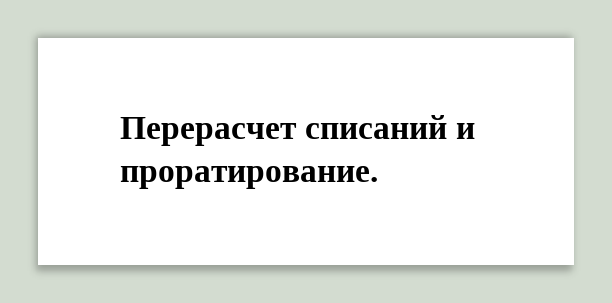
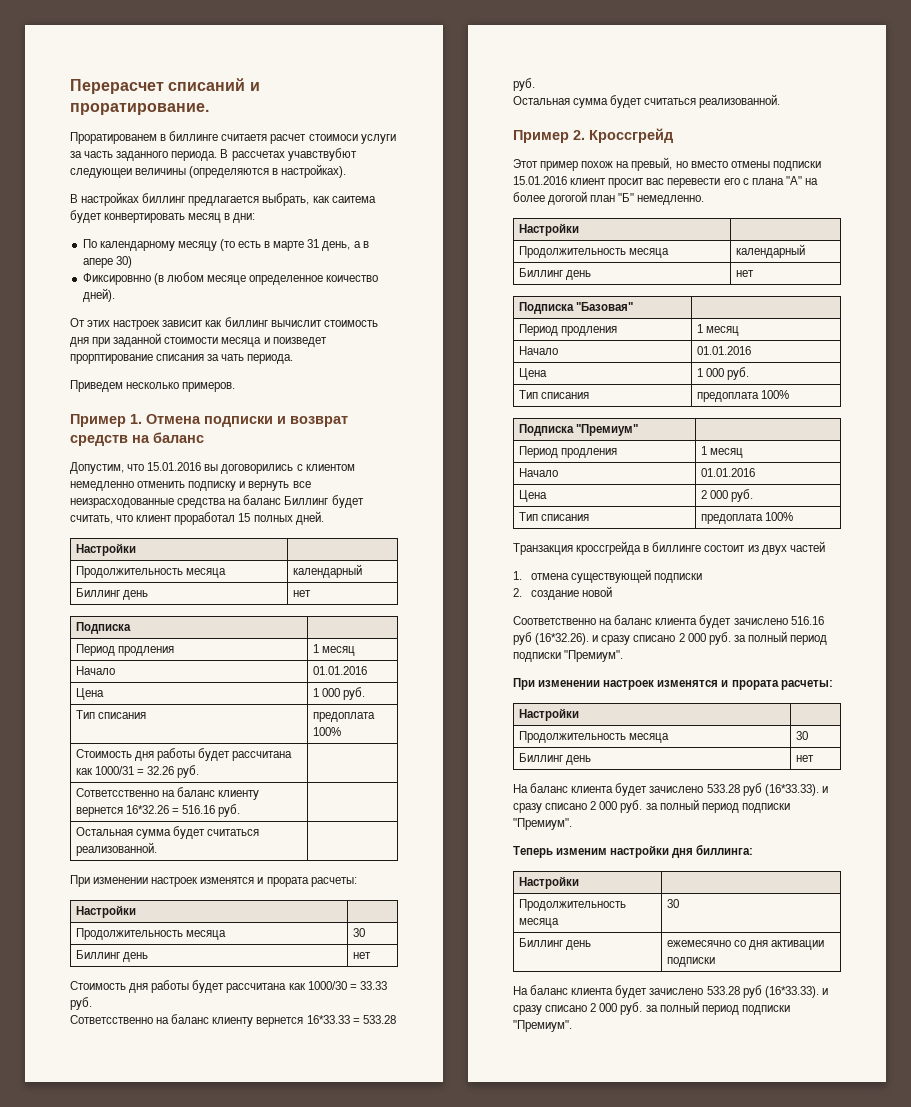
+ Проратированем в биллинге считаетя расчет стоимоси услуги за часть заданного периода. В рассчетах учавствубют следующеи величины (определяются в настройках).
+ В настройках биллинг предлагается выбрать, как саитема будет конвертировать месяц в дни:
+ По календарному месяцу (то есть в марте 31 день, а в апере 30)
+ Фиксировнно (в любом месяце определенное коичество дней).
+ От этих настроек зависит как биллинг вычислит стоимость дня при заданной стоимости месяца и поизведет прорптирование списания за чать периода.
+ Приведем несколько примеров.
+ Пример 1. Отмена подписки и возврат средств на баланс
+ Допустим, что 15.01.2016 вы договорились с клиентом немедленно отменить подписку и вернуть все неизрасходованные средства на баланс Биллинг будет считать, что клиент проработал 15 полных дней.
+ Настройки |
+ Продолжительность месяца | календарный
+ Биллинг день | нет
+ Подписка |
+ Период продления | 1 месяц
+ Начало | 01.01.2016
+ Цена | 1 000 руб.
+ Тип списания | предоплата 100%
+ Стоимость дня работы будет рассчитана как 1000/31 = 32.26 руб. |
+ Cответсственно на баланс клиенту вернется 16*32.26 = 516.16 руб. |
+ Остальная сумма будет считаться реализованной. |
+ При изменении настроек изменятся и прората расчеты:
+ Настройки |
+ Продолжительность месяца | 30
+ Биллинг день | нет
+ Стоимость дня работы будет рассчитана как 1000/30 = 33.33 руб.
+ Cответсственно на баланс клиенту вернется 16*33.33 = 533.28 руб.
+ Остальная сумма будет считаться реализованной.
+ Пример 2. Кроссгрейд
+ Этот пример похож на превый, но вместо отмены подписки 15.01.2016 клиент просит вас перевести его с плана "А" на более догогой план "Б" немедленно.
+ Настройки |
+ Продолжительность месяца | календарный
+ Биллинг день | нет
+ Подписка "Базовая" |
+ Период продления | 1 месяц
+ Начало | 01.01.2016
+ Цена | 1 000 руб.
+ Тип списания | предоплата 100%
+ Подписка "Премиум" |
+ Период продления | 1 месяц
+ Начало | 01.01.2016
+ Цена | 2 000 руб.
+ Тип списания | предоплата 100%
+ Транзакция кроссгрейда в биллинге состоит из двух частей
+ 1. отмена существующей подписки
+ 2. создание новой
+ Соответственно на баланс клиента будет зачислено 516.16 руб (16*32.26). и сразу списано 2 000 руб. за полный период подписки "Премиум".
+ При изменении настроек изменятся и прората расчеты:
+ Настройки |
+ Продолжительность месяца | 30
+ Биллинг день | нет
+ На баланс клиента будет зачислено 533.28 руб (16*33.33). и сразу списано 2 000 руб. за полный период подписки "Премиум".
+ Теперь изменим настройки дня биллинга:
+ Настройки |
+ Продолжительность месяца | 30
+ Биллинг день | ежемесячно со дня активации подписки
+ На баланс клиента будет зачислено 533.28 руб (16*33.33). и сразу списано 2 000 руб. за полный период подписки "Премиум".

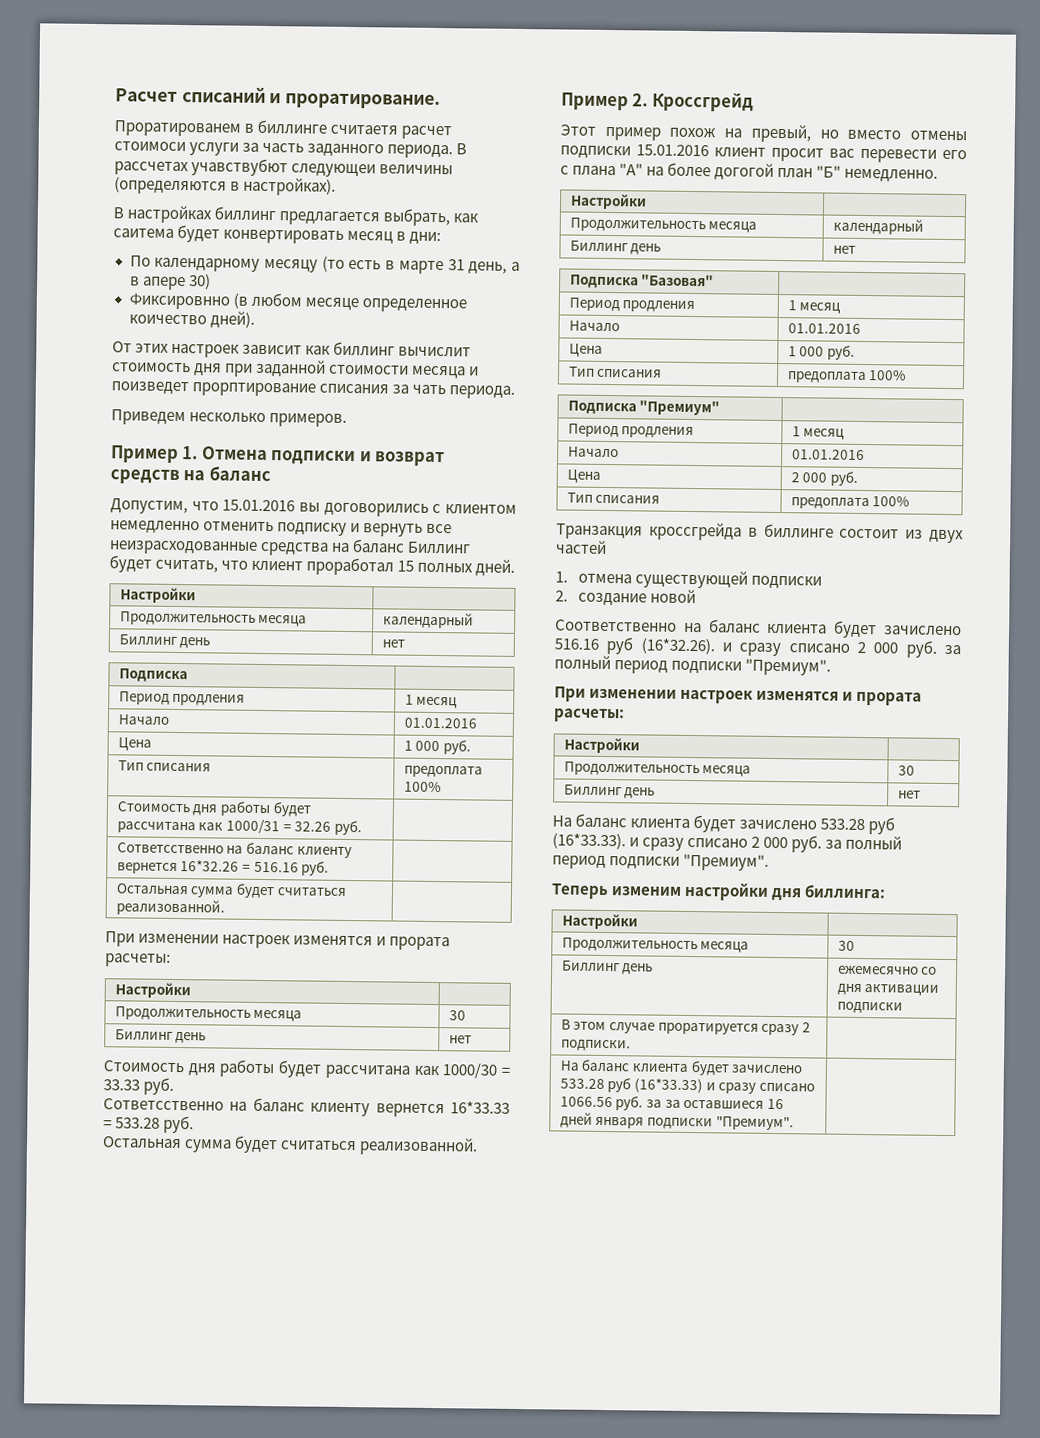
- Перерасчет списаний и проратирование.
+ Расчет списаний и проратирование.
  Биллинг день | ежемесячно со дня активации подписки
- На баланс клиента будет зачислено 533.28 руб (16*33.33). и сразу списано 2 000 руб. за полный период подписки "Премиум".
+ В этом случае проратируется сразу 2 подписки. |
+ На баланс клиента будет зачислено 533.28 руб (16*33.33) и сразу списано 1066.56 руб. за за оставшиеся 16 дней января подписки "Премиум". |

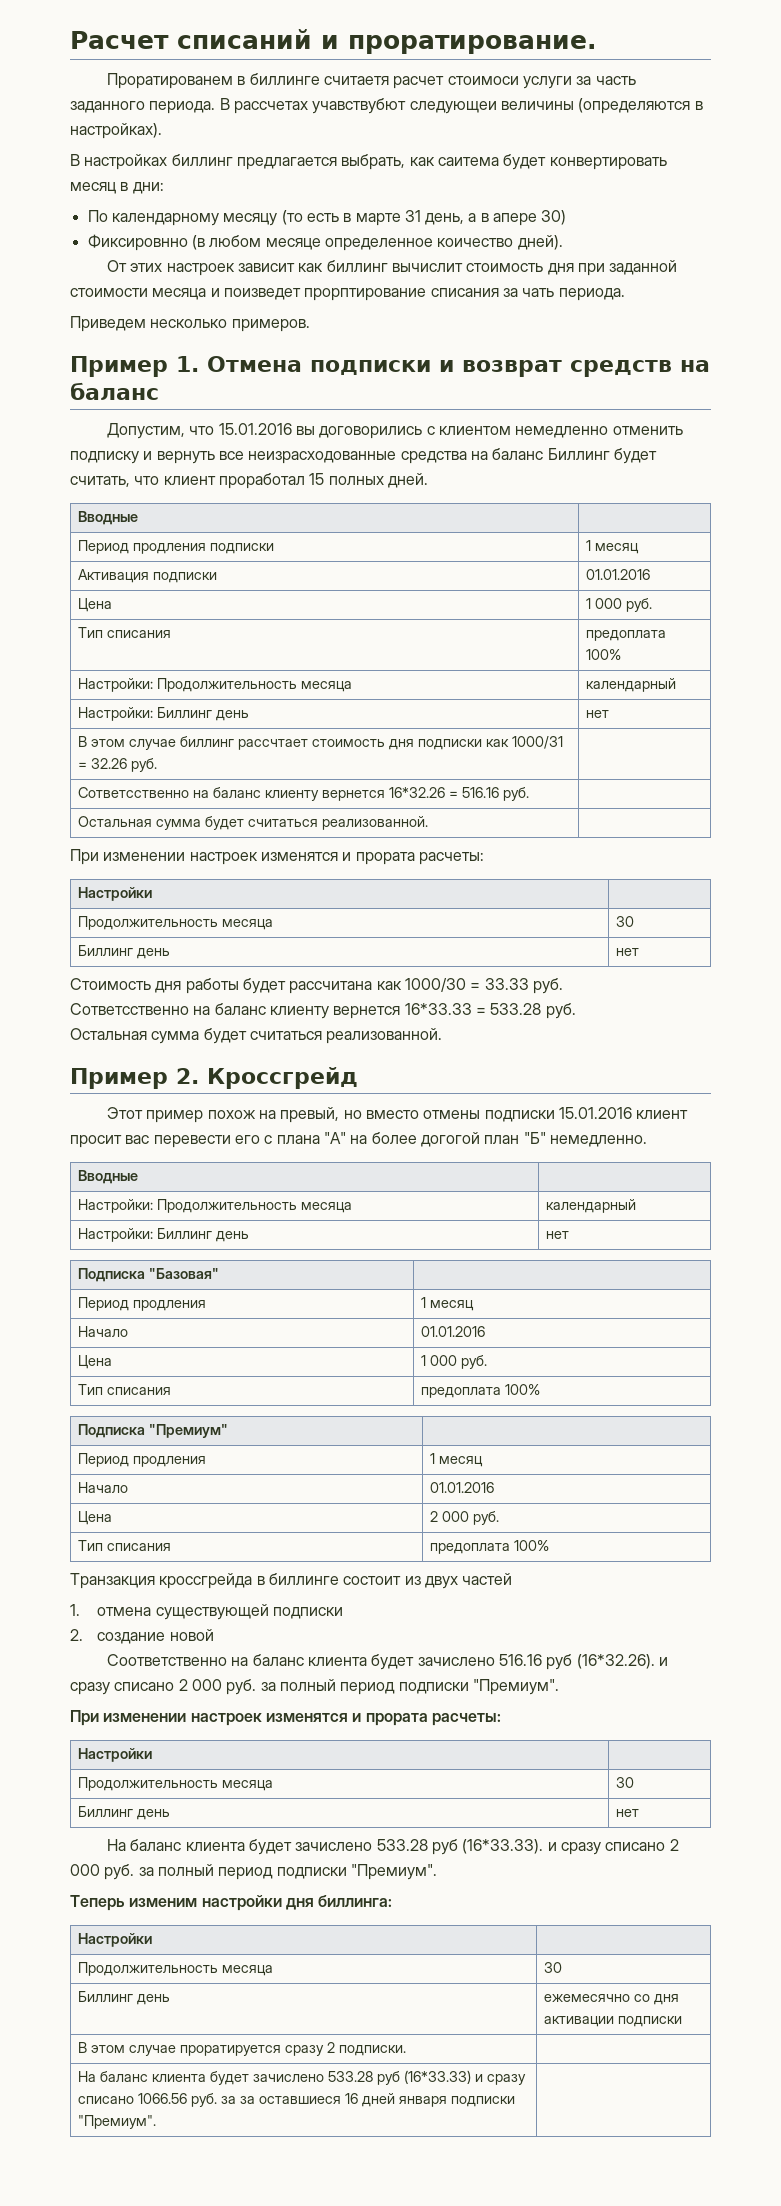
  Допустим, что 15.01.2016 вы договорились с клиентом немедленно отменить подписку и вернуть все неизрасходованные средства на баланс Биллинг будет считать, что клиент проработал 15 полных дней.
- Настройки |
- Продолжительность месяца | календарный
- Биллинг день | нет
- Подписка |
- Период продления | 1 месяц
- Начало | 01.01.2016
+ Вводные |
+ Период продления подписки | 1 месяц
+ Активация подписки | 01.01.2016
  Цена | 1 000 руб.
  Тип списания | предоплата 100%
- Стоимость дня работы будет рассчитана как 1000/31 = 32.26 руб. |
+ Настройки: Продолжительность месяца | календарный
+ Настройки: Биллинг день | нет
+ В этом случае биллинг рассчтает стоимость дня подписки как 1000/31 = 32.26 руб. |
  Этот пример похож на превый, но вместо отмены подписки 15.01.2016 клиент просит вас перевести его с плана "А" на более догогой план "Б" немедленно.
- Настройки |
- Продолжительность месяца | календарный
- Биллинг день | нет
+ Вводные |
+ Настройки: Продолжительность месяца | календарный
+ Настройки: Биллинг день | нет

